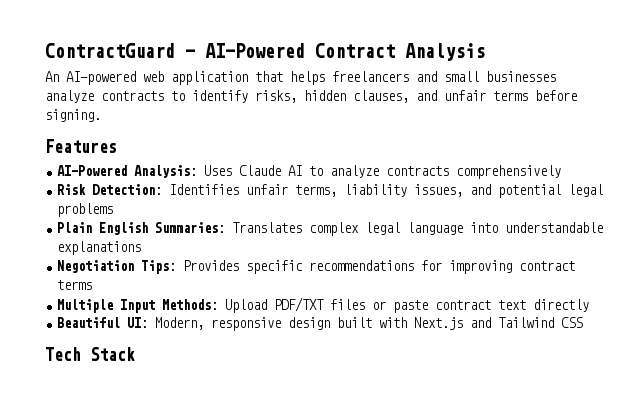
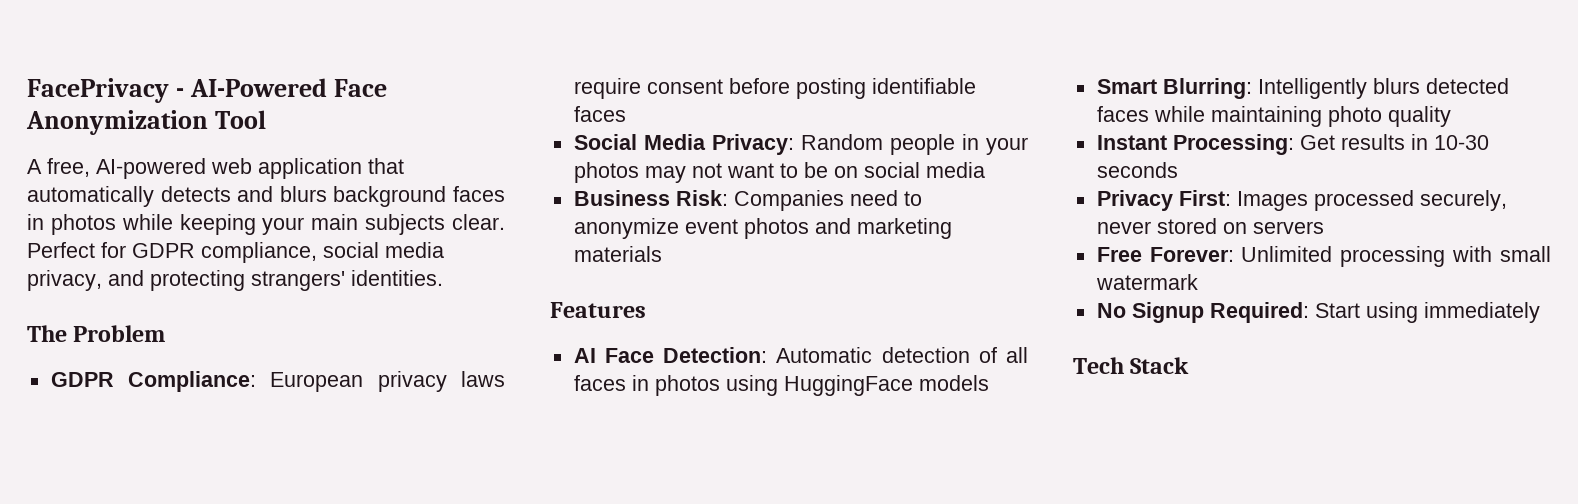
- ContractGuard - AI-Powered Contract Analysis
- An AI-powered web application that helps freelancers and small businesses analyze contracts to identify risks, hidden clauses, and unfair terms before signing.
+ FacePrivacy - AI-Powered Face Anonymization Tool
+ A free, AI-powered web application that automatically detects and blurs background faces in photos while keeping your main subjects clear. Perfect for GDPR compliance, social media privacy, and protecting strangers' identities.
+ The Problem
+ GDPR Compliance: European privacy laws require consent before posting identifiable faces
+ Social Media Privacy: Random people in your photos may not want to be on social media
+ Business Risk: Companies need to anonymize event photos and marketing materials
  Features
- AI-Powered Analysis: Uses Claude AI to analyze contracts comprehensively
- Risk Detection: Identifies unfair terms, liability issues, and potential legal problems
- Plain English Summaries: Translates complex legal language into understandable explanations
- Negotiation Tips: Provides specific recommendations for improving contract terms
- Multiple Input Methods: Upload PDF/TXT files or paste contract text directly
- Beautiful UI: Modern, responsive design built with Next.js and Tailwind CSS
+ AI Face Detection: Automatic detection of all faces in photos using HuggingFace models
+ Smart Blurring: Intelligently blurs detected faces while maintaining photo quality
+ Instant Processing: Get results in 10-30 seconds
+ Privacy First: Images processed securely, never stored on servers
+ Free Forever: Unlimited processing with small watermark
+ No Signup Required: Start using immediately

